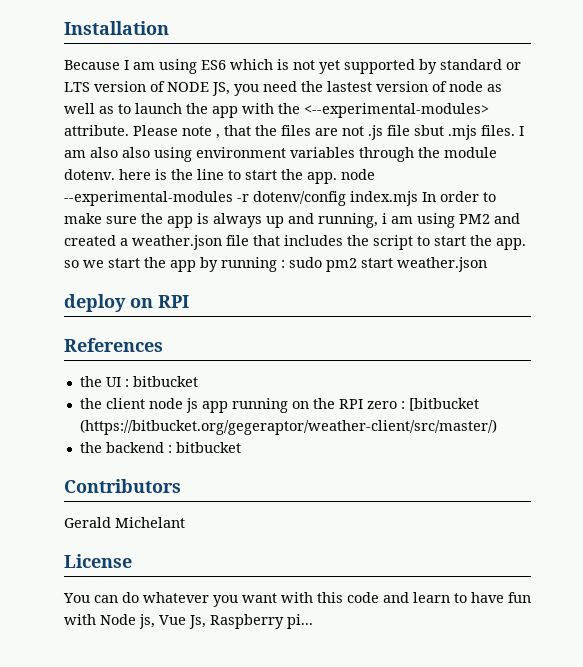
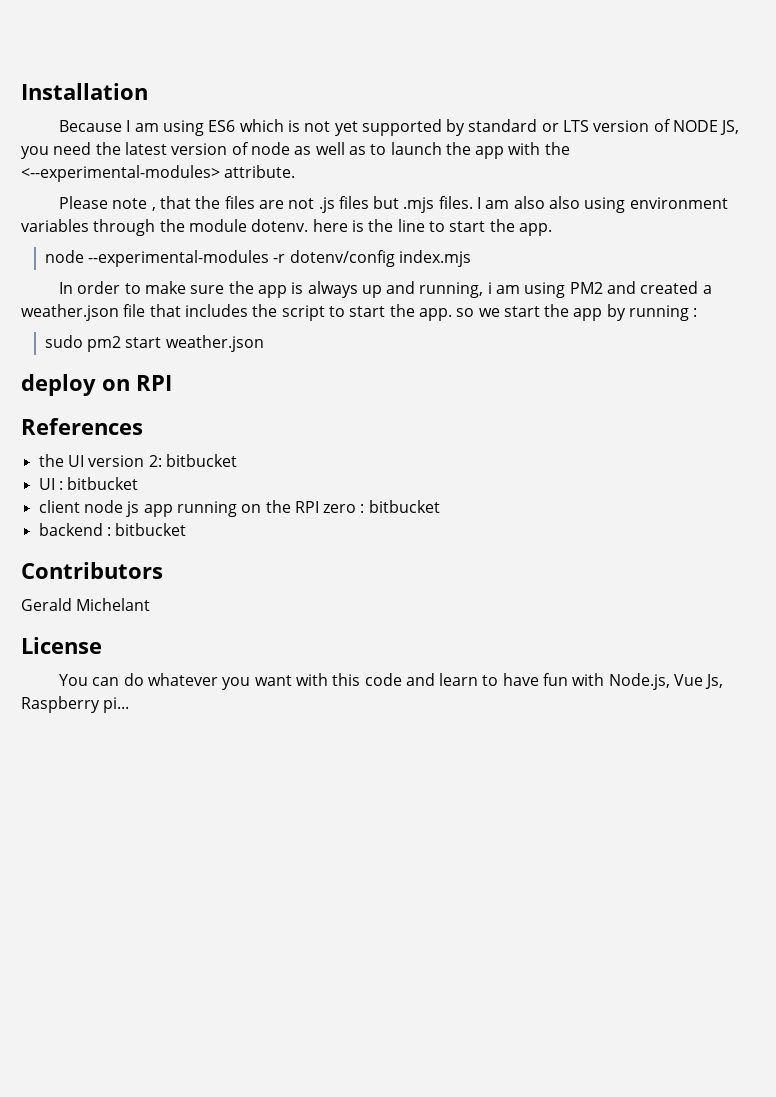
- Because I am using ES6 which is not yet supported by standard or LTS version of NODE JS, you need the lastest version of node as well as to launch the app with the <--experimental-modules> attribute. Please note , that the files are not .js file sbut .mjs files.
+ Because I am using ES6 which is not yet supported by standard or LTS version of NODE JS, you need the latest version of node as well as to launch the app with the <--experimental-modules> attribute.
+ Please note , that the files are not .js files but .mjs files.
- I am also also using environment variables through the module dotenv. here is the line to start the app. node --experimental-modules -r dotenv/config index.mjs In order to make sure the app is always up and running, i am using PM2 and created a weather.json file that includes the script to start the app. so we start the app by running : sudo pm2 start weather.json
+ I am also also using environment variables through the module dotenv. here is the line to start the app.
+ node --experimental-modules -r dotenv/config index.mjs
+ In order to make sure the app is always up and running, i am using PM2 and created a weather.json file that includes the script to start the app. so we start the app by running :
+ sudo pm2 start weather.json
- the UI : bitbucket
- the client node js app running on the RPI zero : [bitbucket (https://bitbucket.org/gegeraptor/weather-client/src/master/)
- the backend : bitbucket
+ the UI version 2: bitbucket
+ UI : bitbucket
+ client node js app running on the RPI zero : bitbucket
+ backend : bitbucket
- You can do whatever you want with this code and learn to have fun with Node js, Vue Js, Raspberry pi...
+ You can do whatever you want with this code and learn to have fun with Node.js, Vue Js, Raspberry pi...

